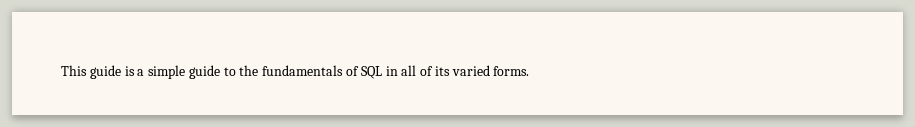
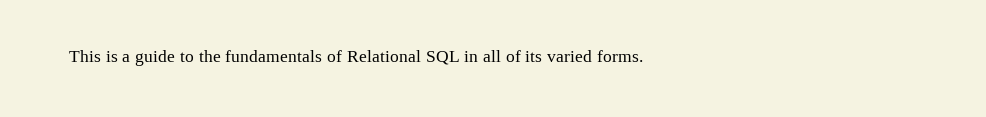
- This guide is a simple guide to the fundamentals of SQL in all of its varied forms.
+ This is a guide to the fundamentals of Relational SQL in all of its varied forms.

